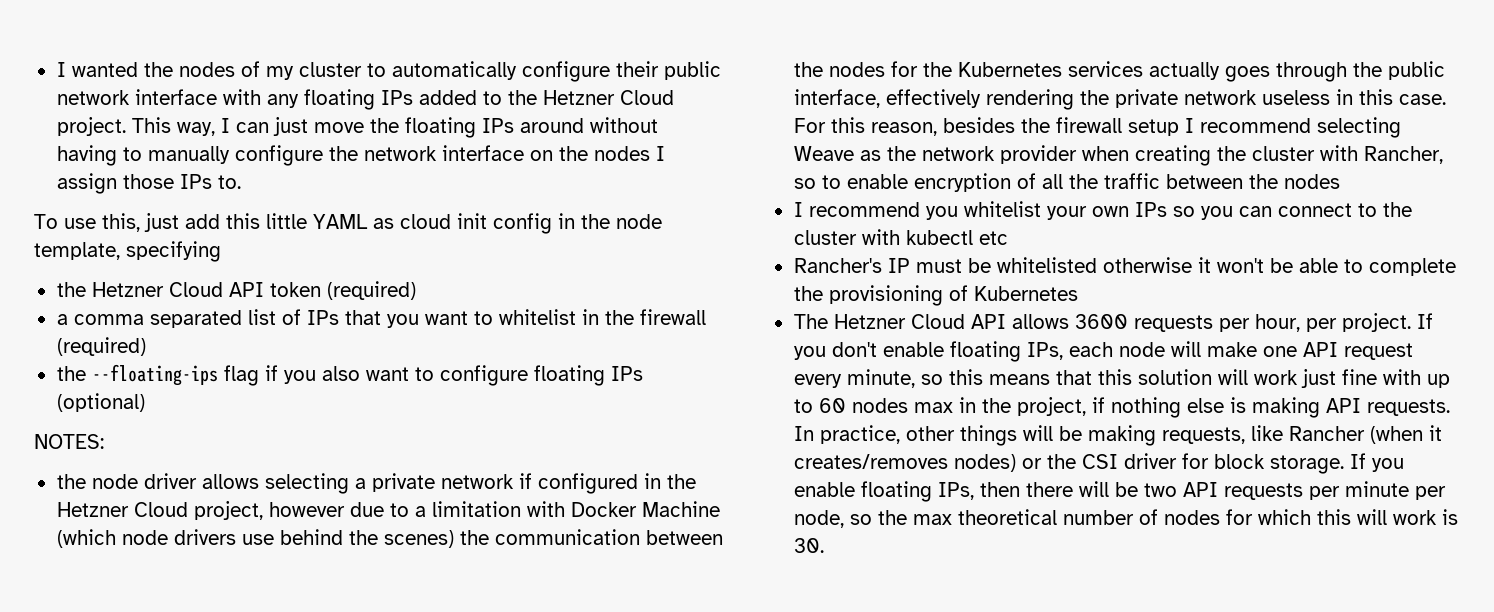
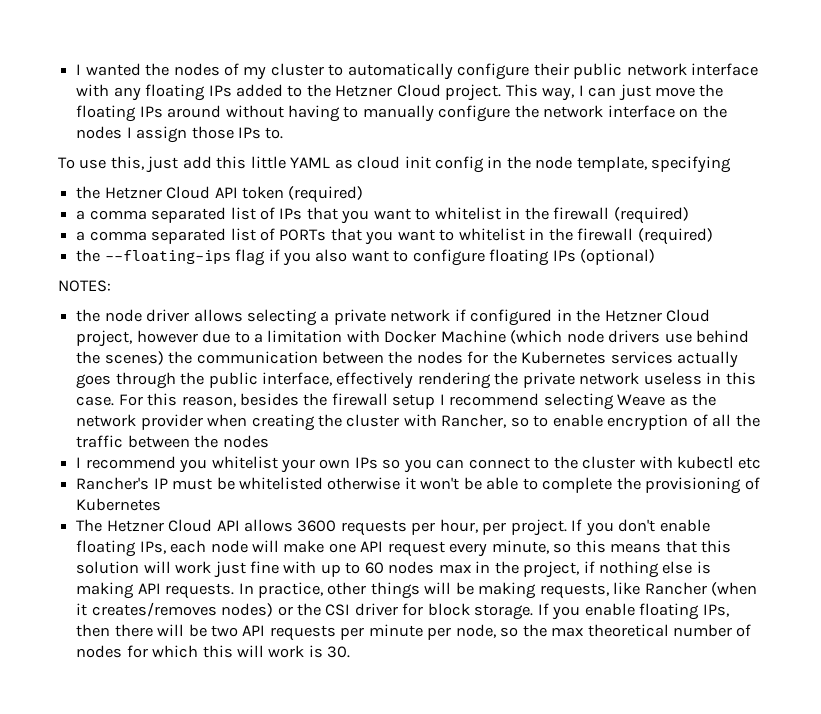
+ a comma separated list of PORTs that you want to whitelist in the firewall (required)

